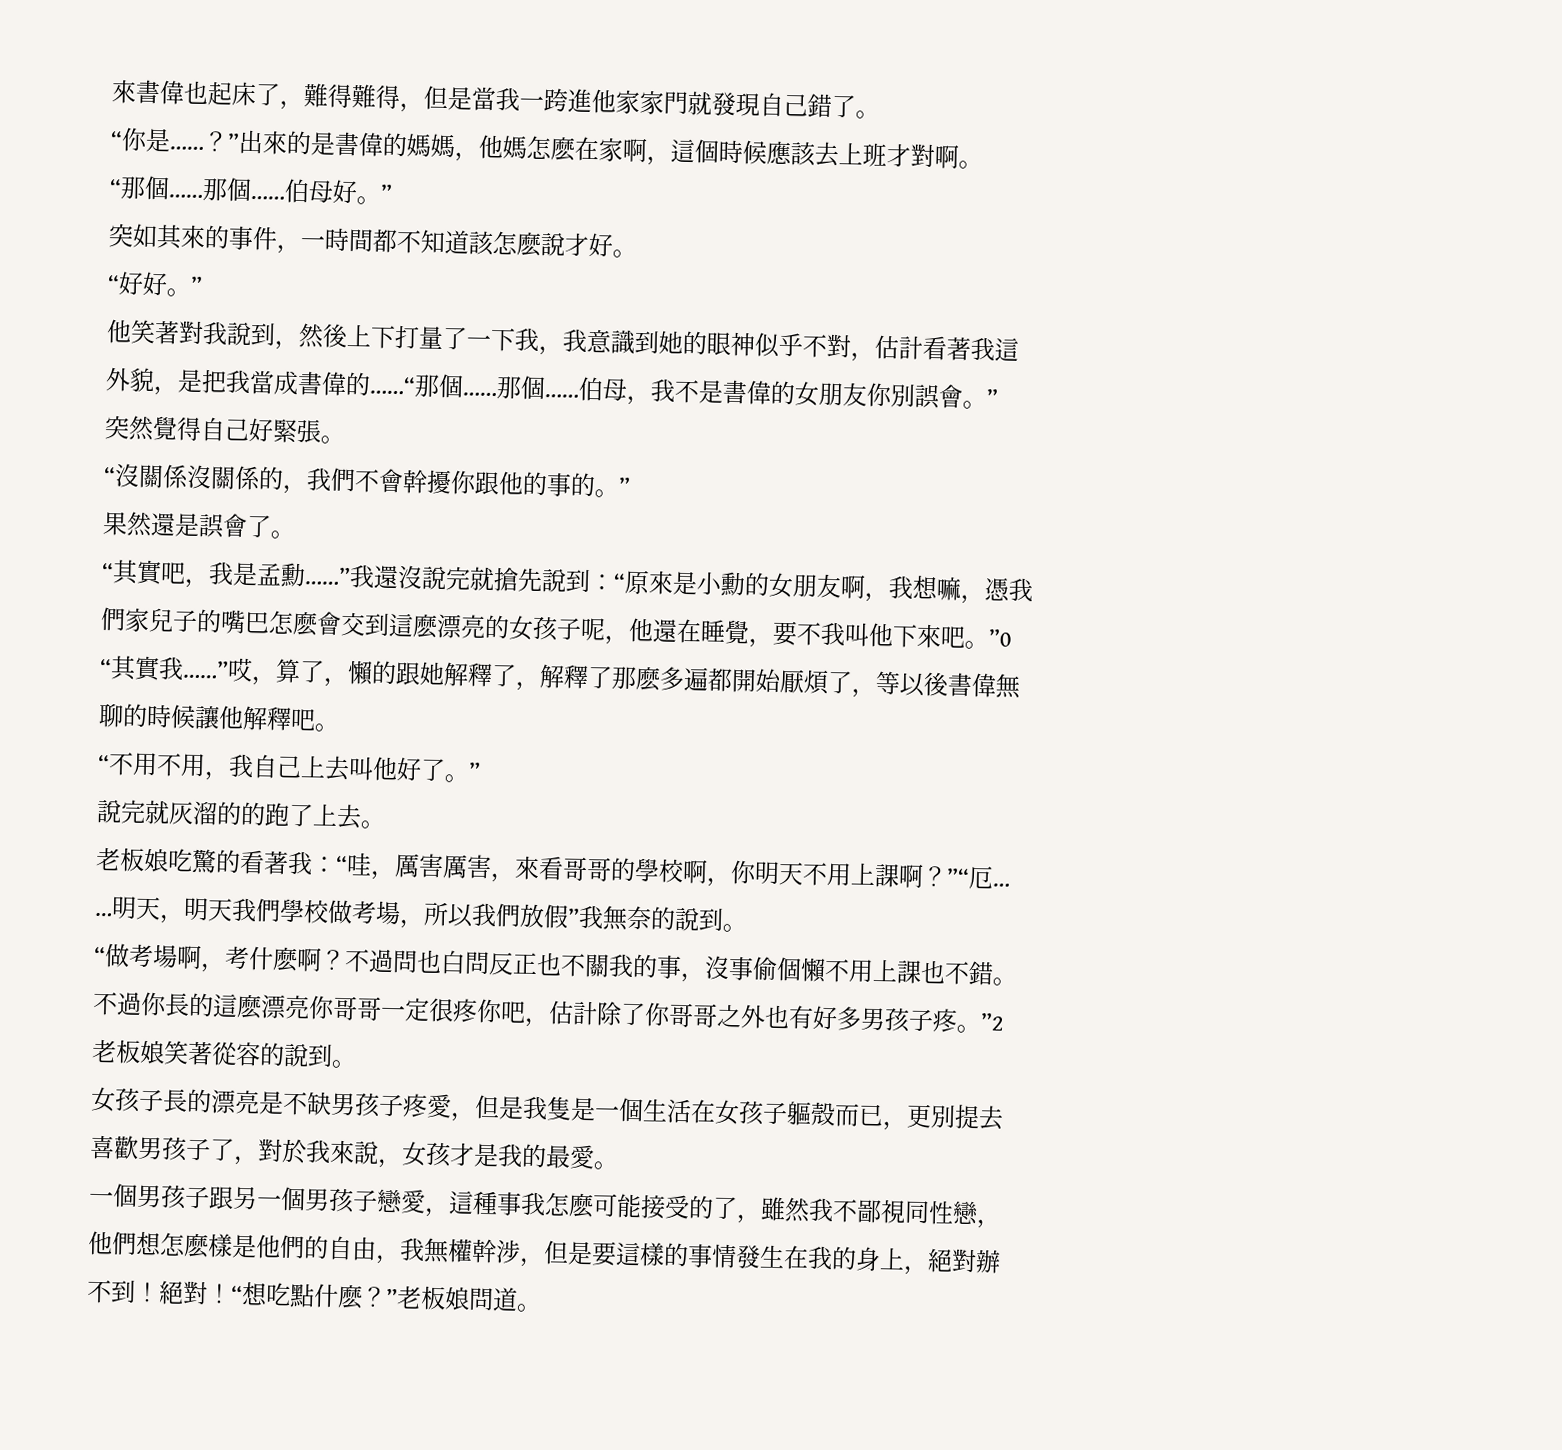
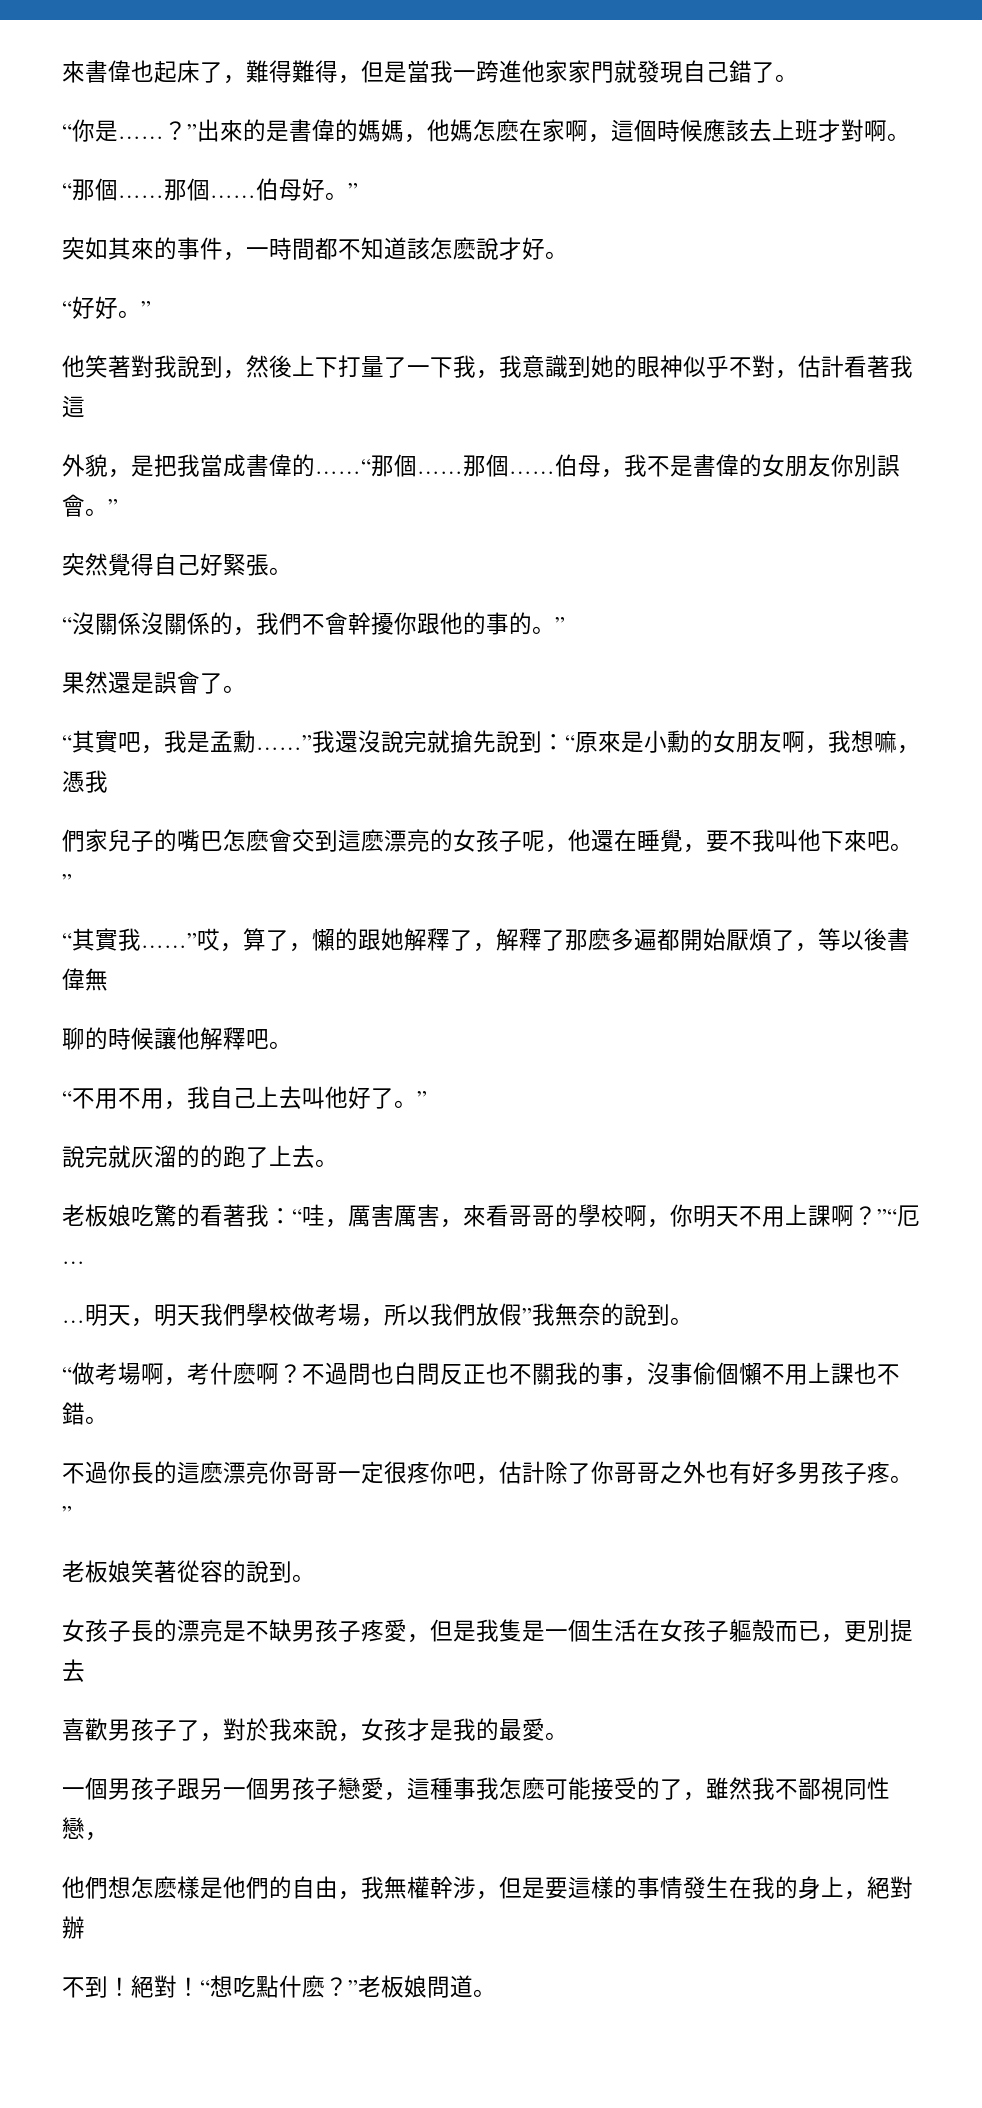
- 們家兒子的嘴巴怎麽會交到這麽漂亮的女孩子呢，他還在睡覺，要不我叫他下來吧。”0
+ 們家兒子的嘴巴怎麽會交到這麽漂亮的女孩子呢，他還在睡覺，要不我叫他下來吧。”
- 不過你長的這麽漂亮你哥哥一定很疼你吧，估計除了你哥哥之外也有好多男孩子疼。”2
+ 不過你長的這麽漂亮你哥哥一定很疼你吧，估計除了你哥哥之外也有好多男孩子疼。”

